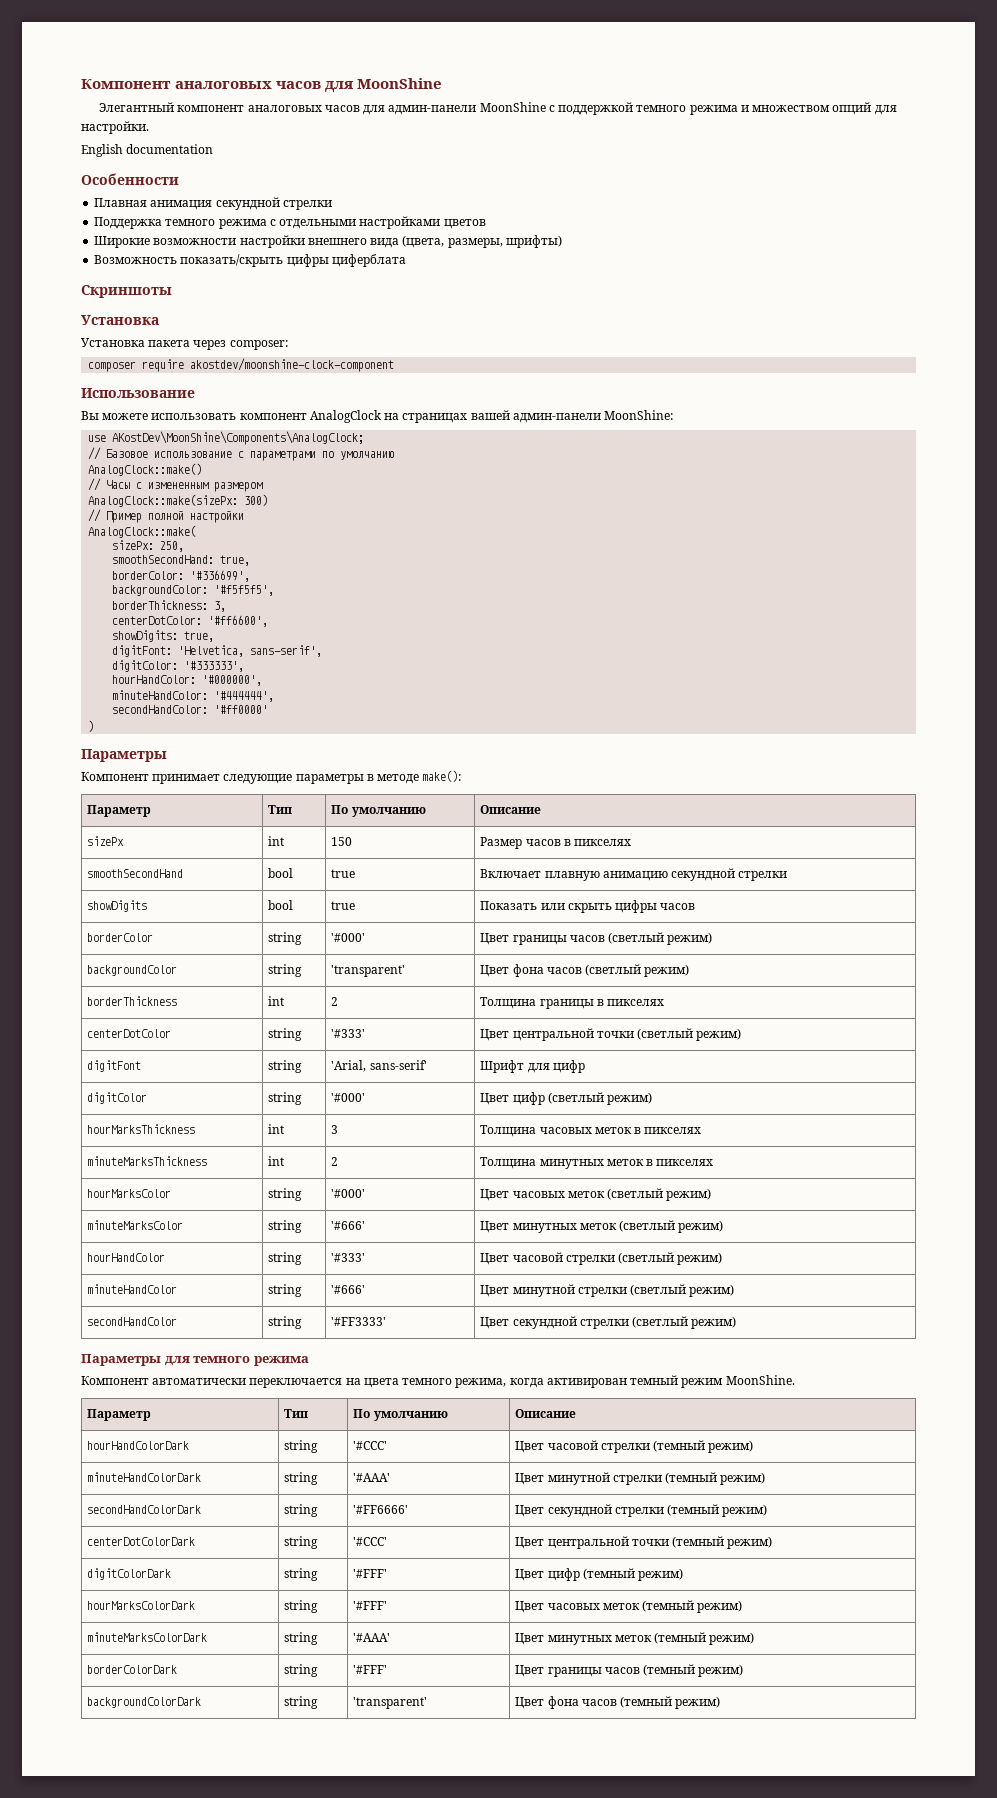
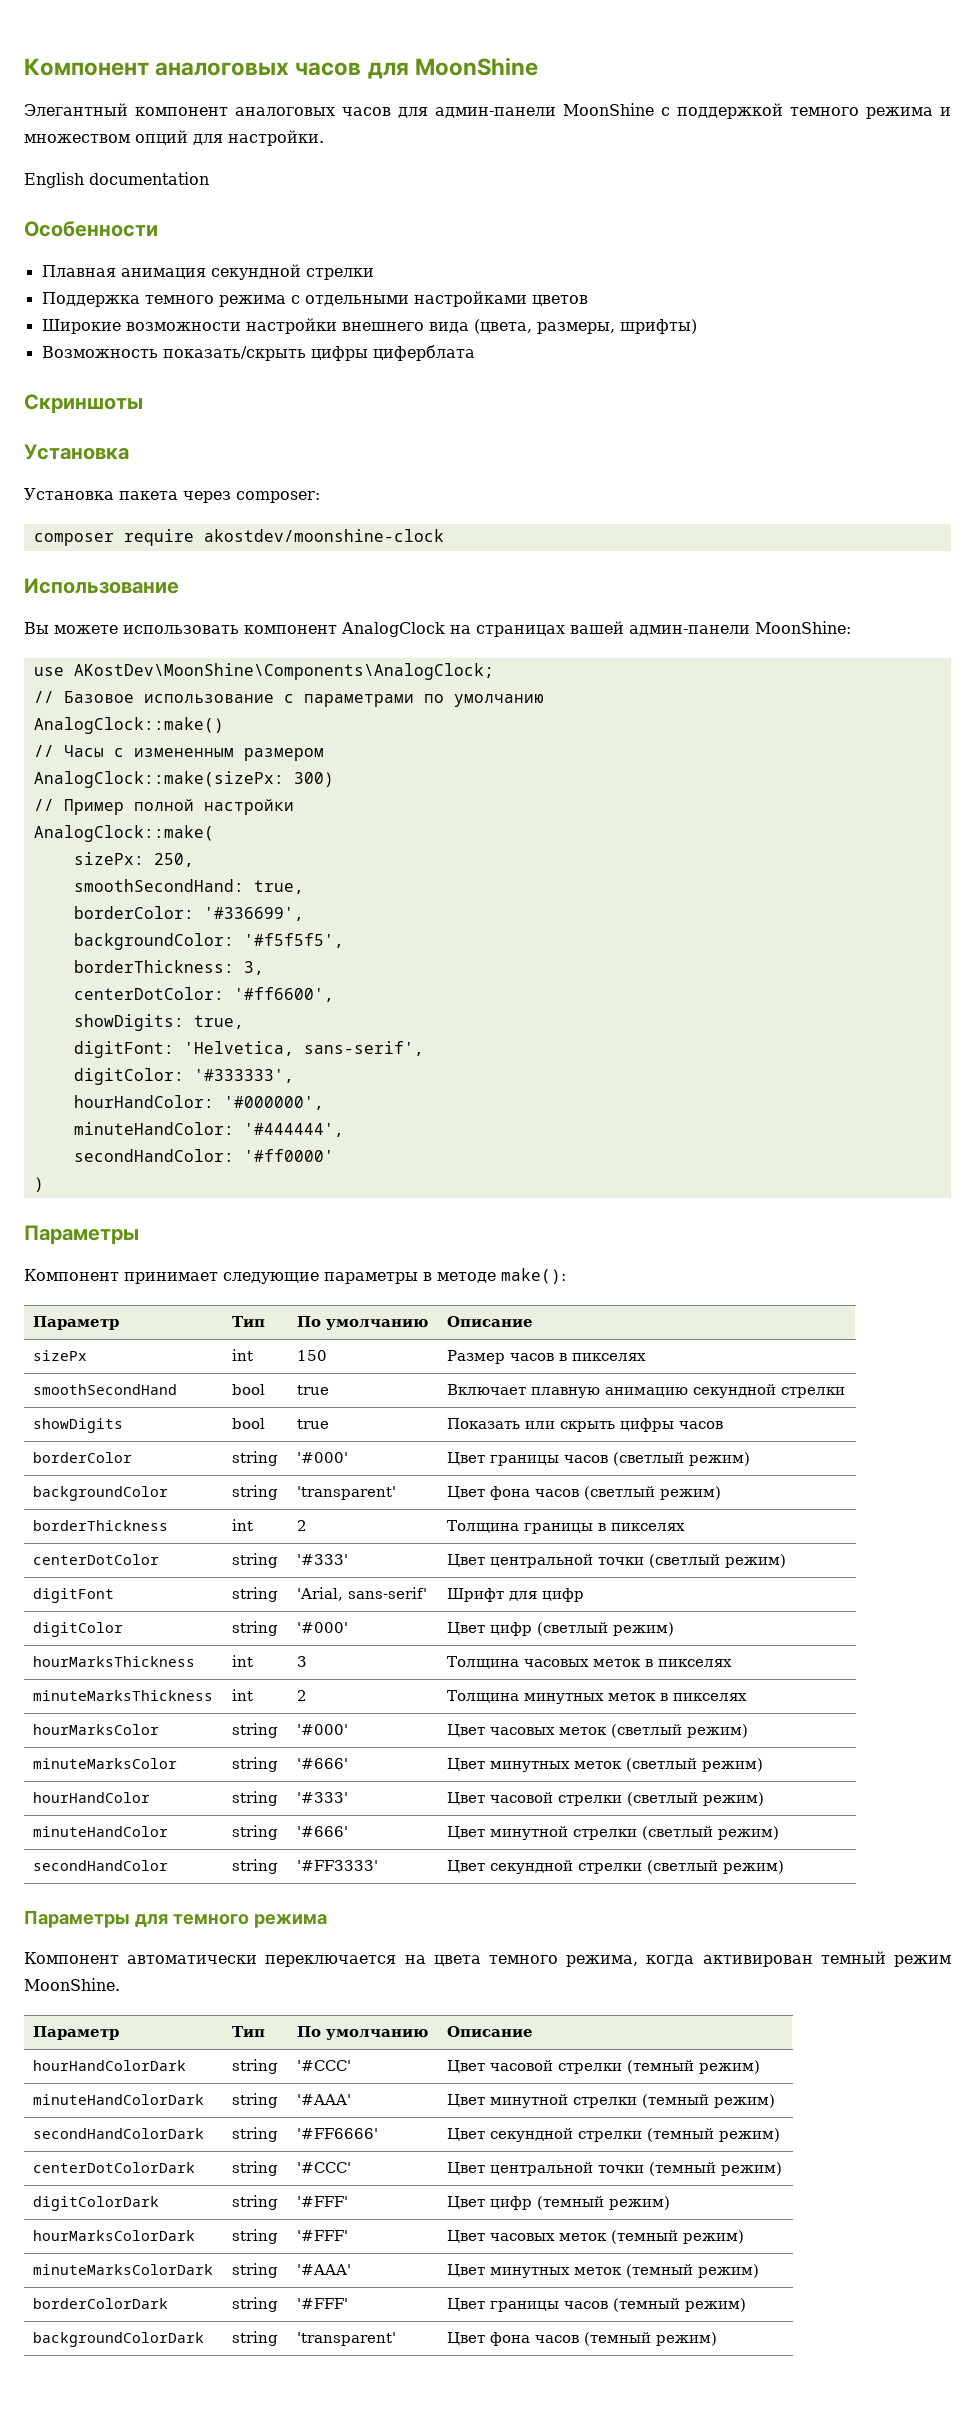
- composer require akostdev/moonshine-clock-component
+ composer require akostdev/moonshine-clock

